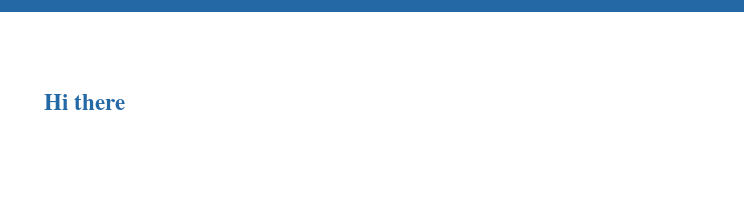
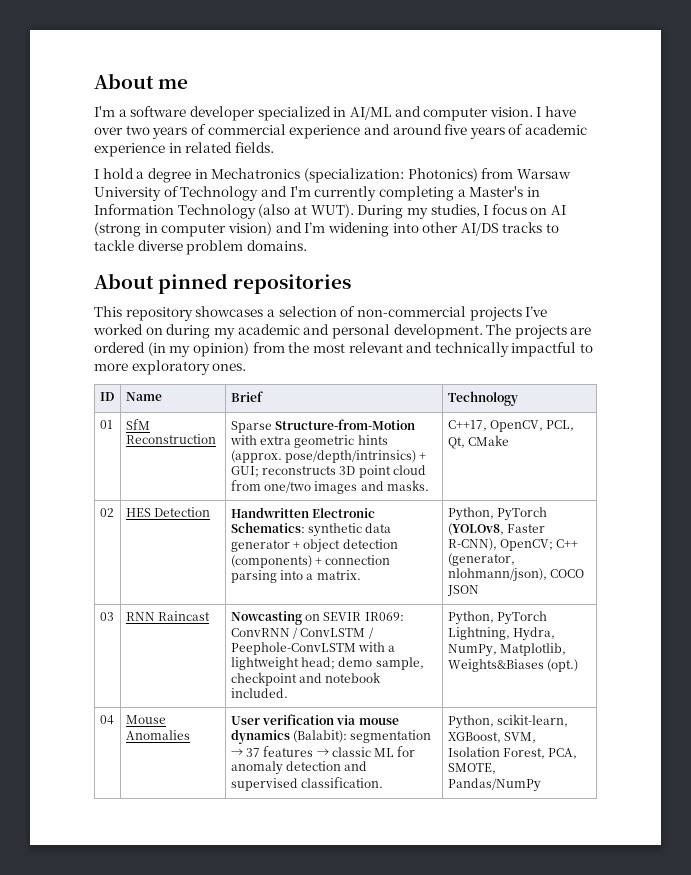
- Hi there
+ About me
+ I'm a software developer specialized in AI/ML and computer vision. I have over two years of commercial experience and around five years of academic experience in related fields.
+ I hold a degree in Mechatronics (specialization: Photonics) from Warsaw University of Technology and I'm currently completing a Master's in Information Technology (also at WUT). During my studies, I focus on AI (strong in computer vision) and I’m widening into other AI/DS tracks to tackle diverse problem domains.
+ About pinned repositories
+ This repository showcases a selection of non-commercial projects I’ve worked on during my academic and personal development. The projects are ordered (in my opinion) from the most relevant and technically impactful to more exploratory ones.
+ ID | Name | Brief | Technology
+ 01 | SfM Reconstruction | Sparse Structure-from-Motion with extra geometric hints (approx. pose/depth/intrinsics) + GUI; reconstructs 3D point cloud from one/two images and masks. | C++17, OpenCV, PCL, Qt, CMake
+ 02 | HES Detection | Handwritten Electronic Schematics: synthetic data generator + object detection (components) + connection parsing into a matrix. | Python, PyTorch (YOLOv8, Faster R-CNN), OpenCV; C++ (generator, nlohmann/json), COCO JSON
+ 03 | RNN Raincast | Nowcasting on SEVIR IR069: ConvRNN / ConvLSTM / Peephole-ConvLSTM with a lightweight head; demo sample, checkpoint and notebook included. | Python, PyTorch Lightning, Hydra, NumPy, Matplotlib, Weights&Biases (opt.)
+ 04 | Mouse Anomalies | User verification via mouse dynamics (Balabit): segmentation → 37 features → classic ML for anomaly detection and supervised classification. | Python, scikit-learn, XGBoost, SVM, Isolation Forest, PCA, SMOTE, Pandas/NumPy

